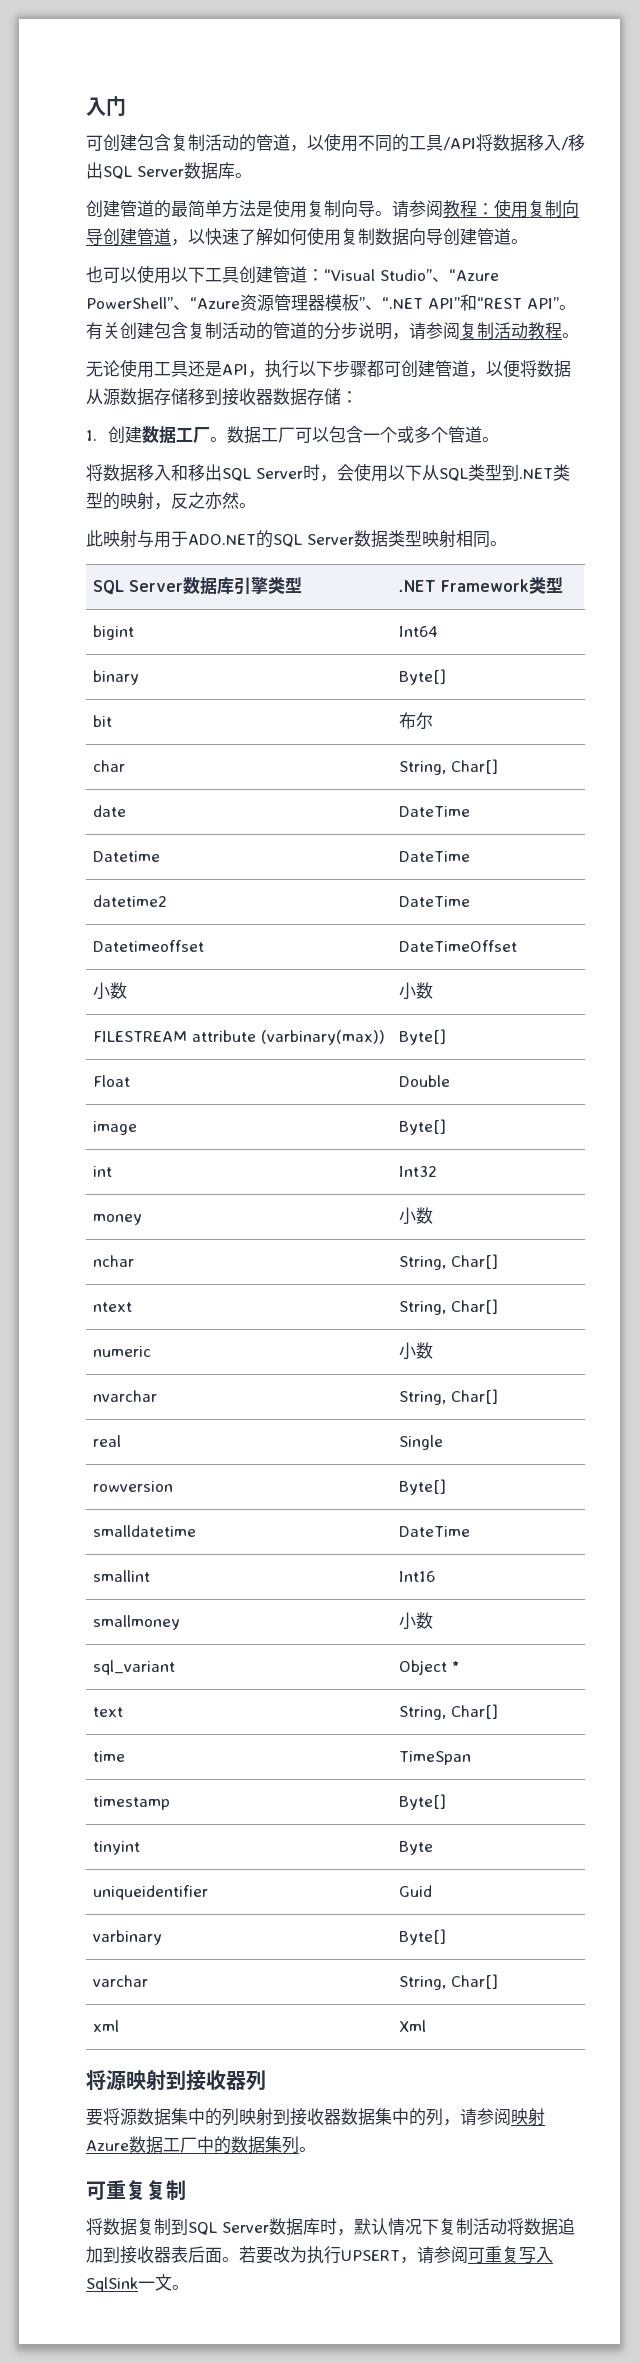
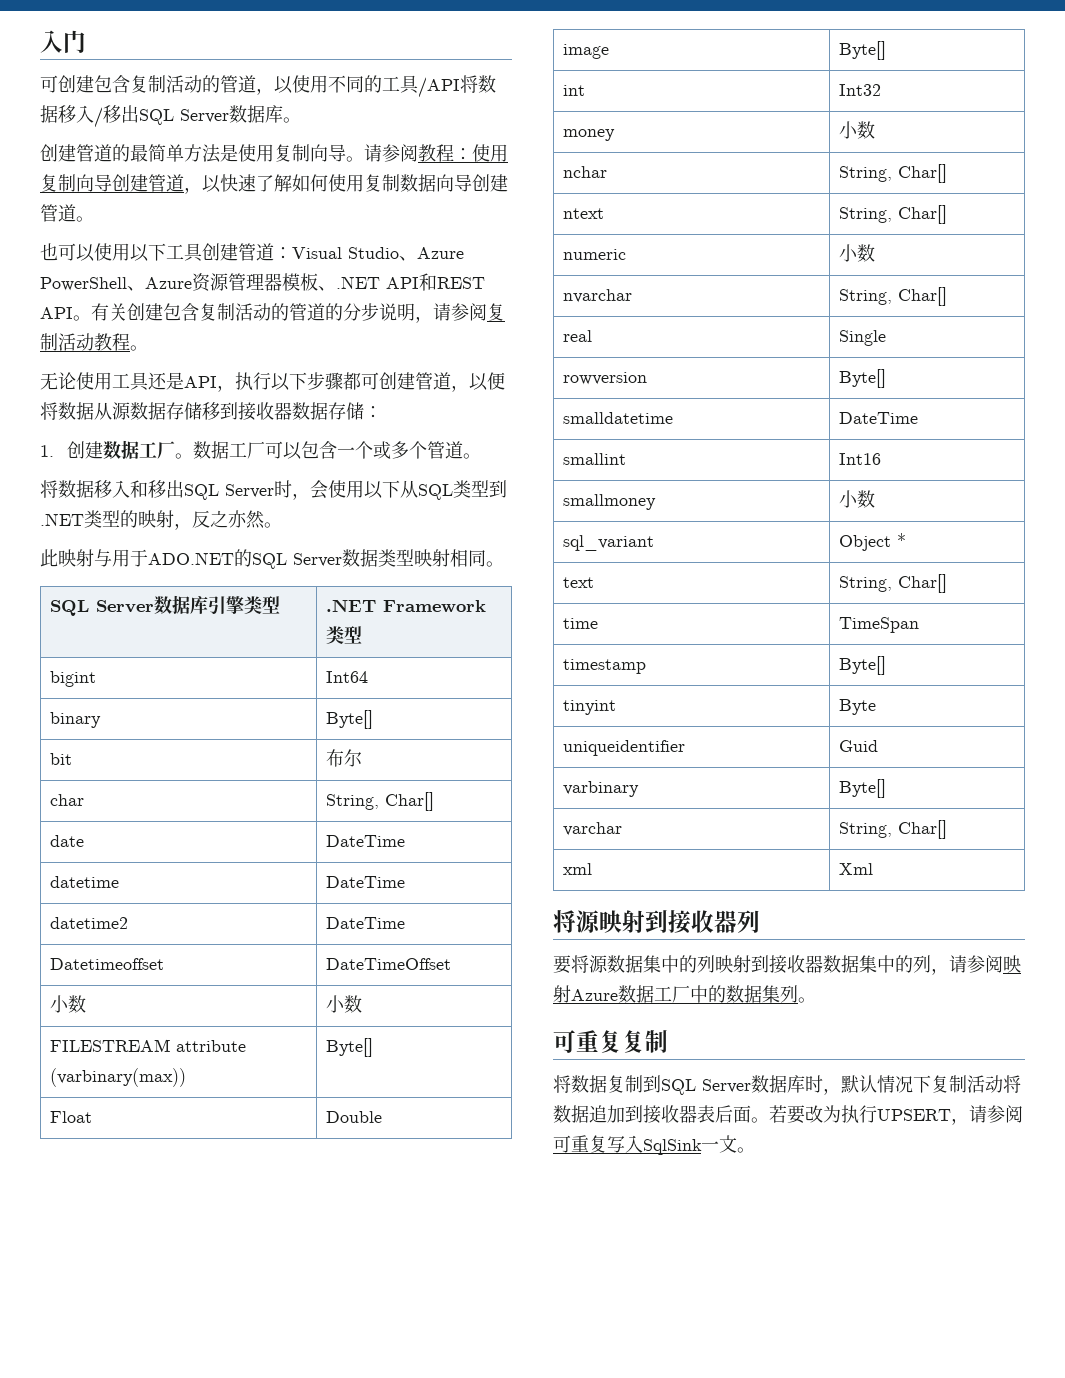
- 也可以使用以下工具创建管道：“Visual Studio”、“Azure PowerShell”、“Azure资源管理器模板”、“.NET API”和“REST API”。
+ 也可以使用以下工具创建管道：Visual Studio、Azure PowerShell、Azure资源管理器模板、.NET API和REST API。
- Datetime | DateTime
+ datetime | DateTime

